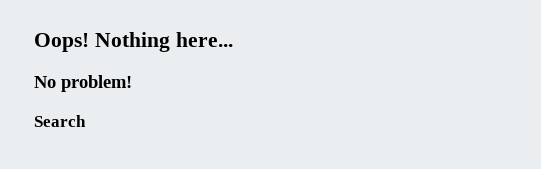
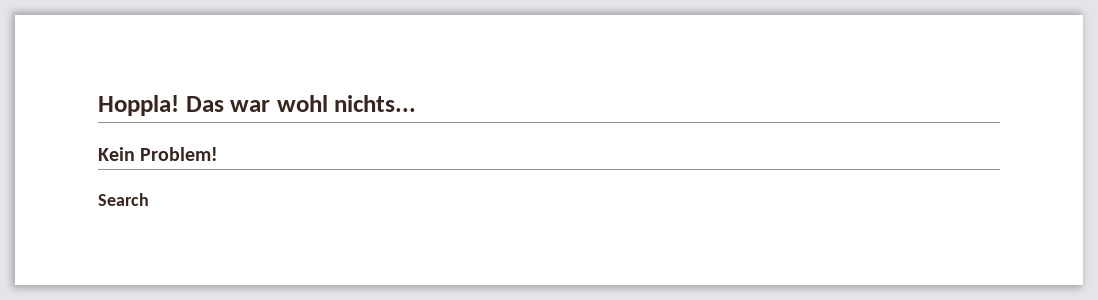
- Oops! Nothing here...
- No problem!
+ Hoppla! Das war wohl nichts...
+ Kein Problem!

